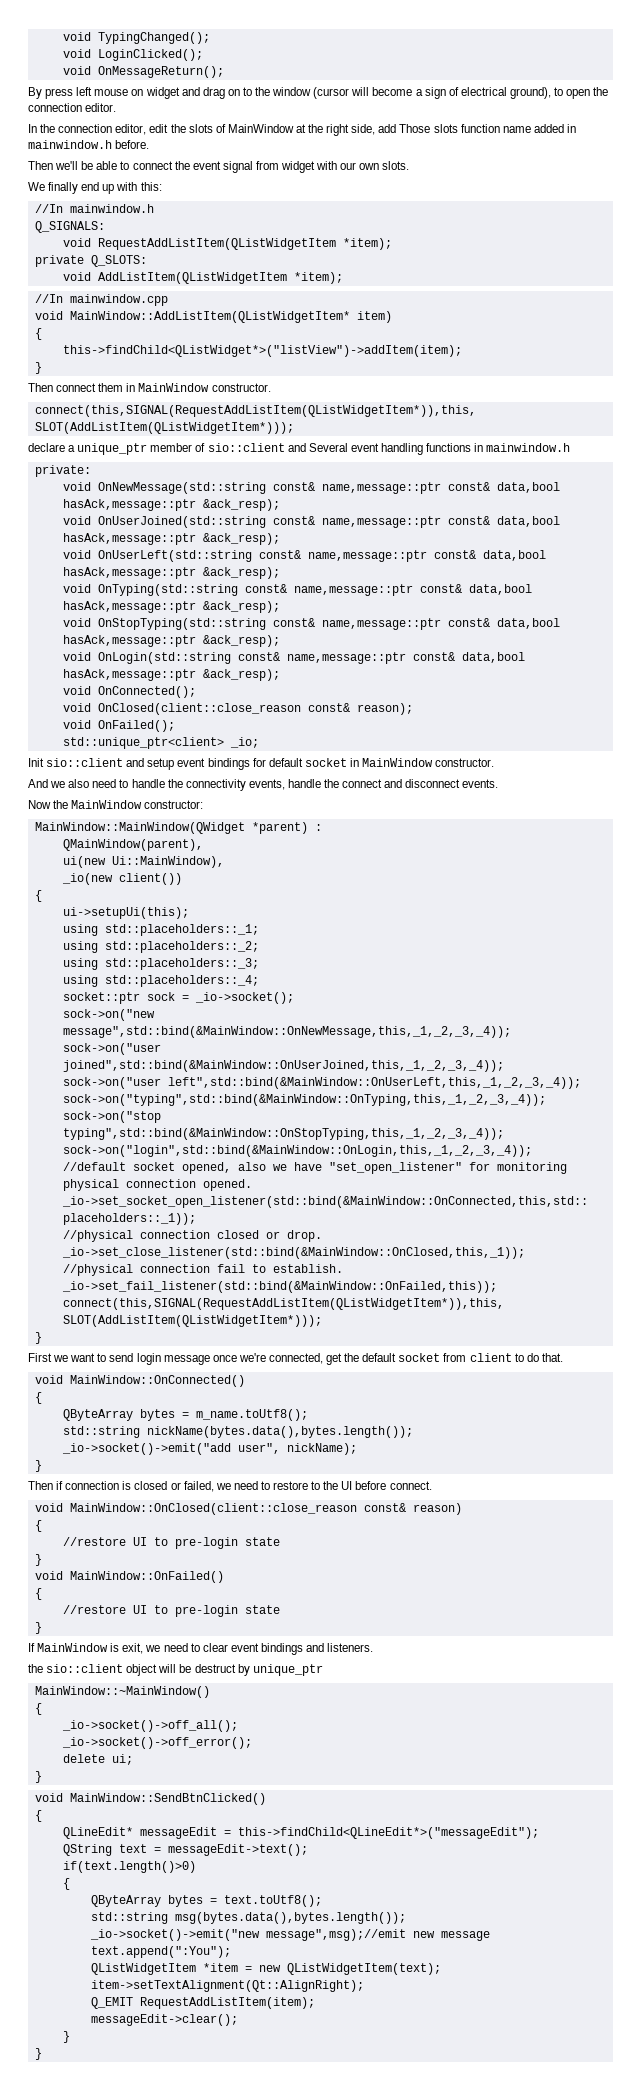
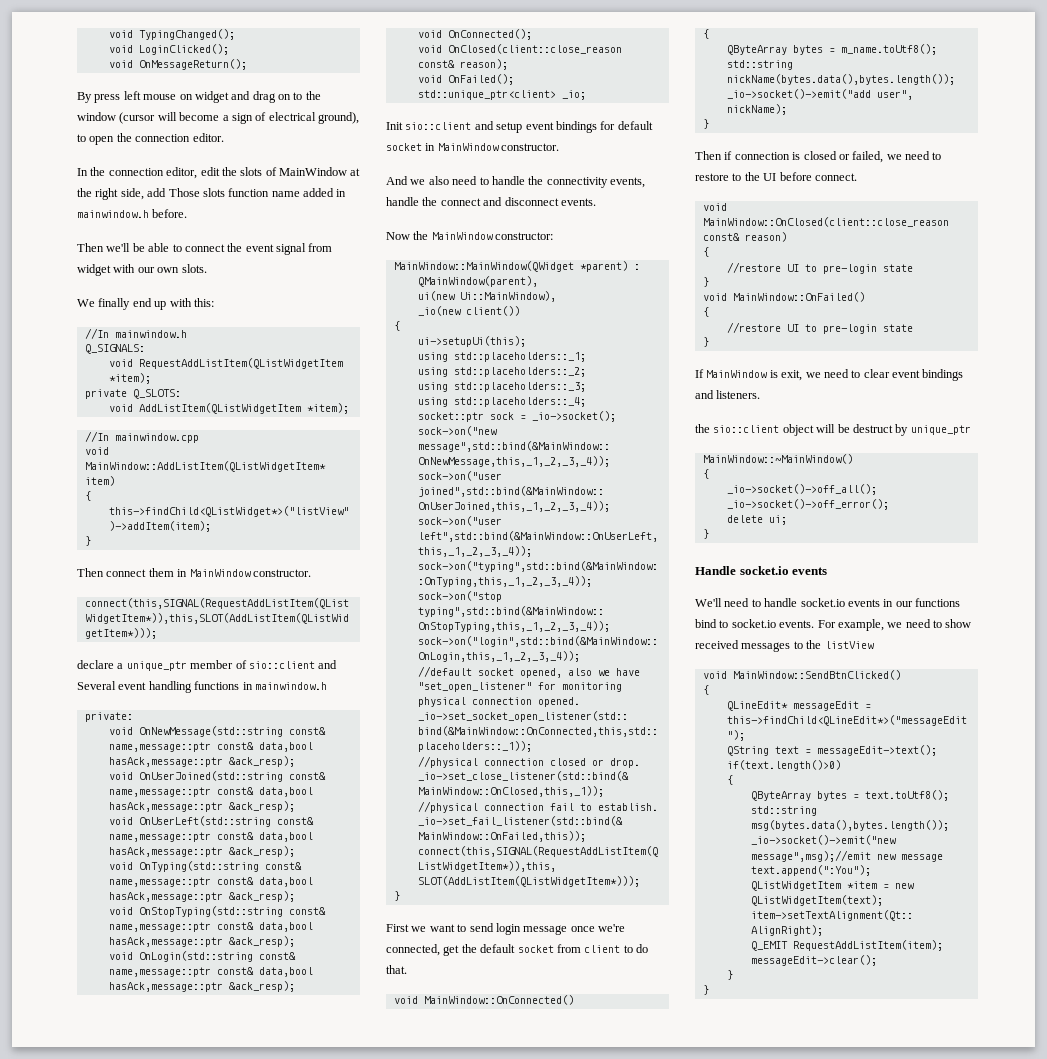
+ Handle socket.io events
+ We'll need to handle socket.io events in our functions bind to socket.io events. For example, we need to show received messages to the listView

